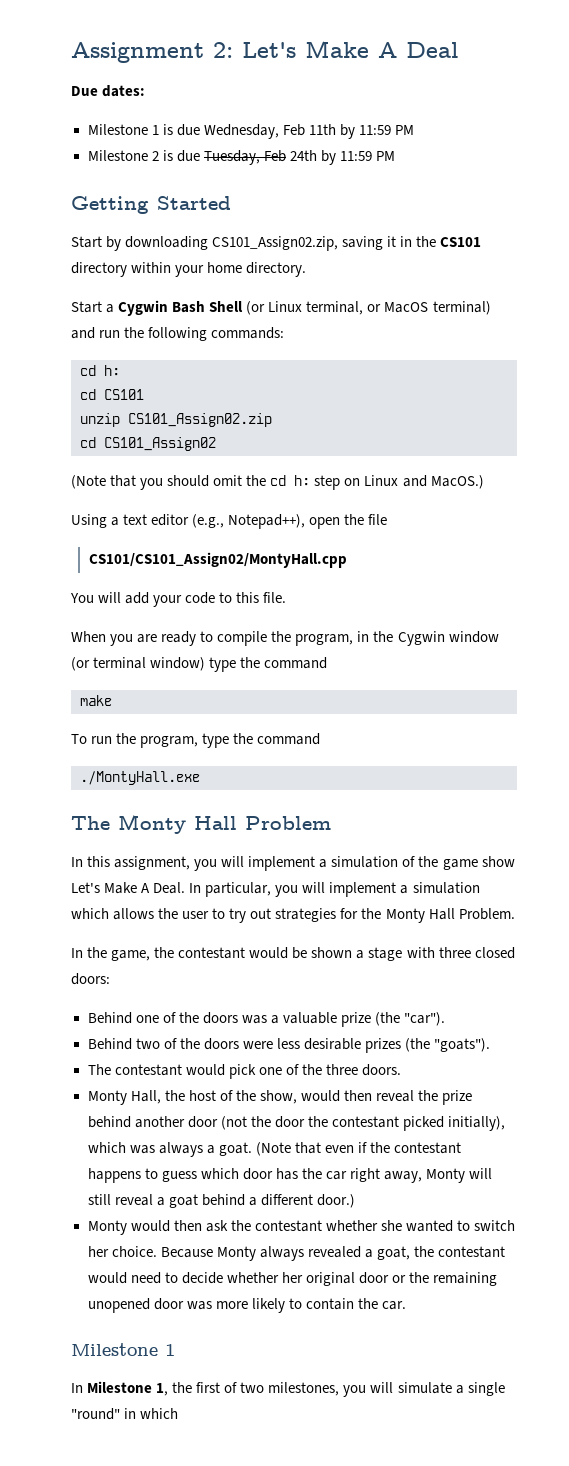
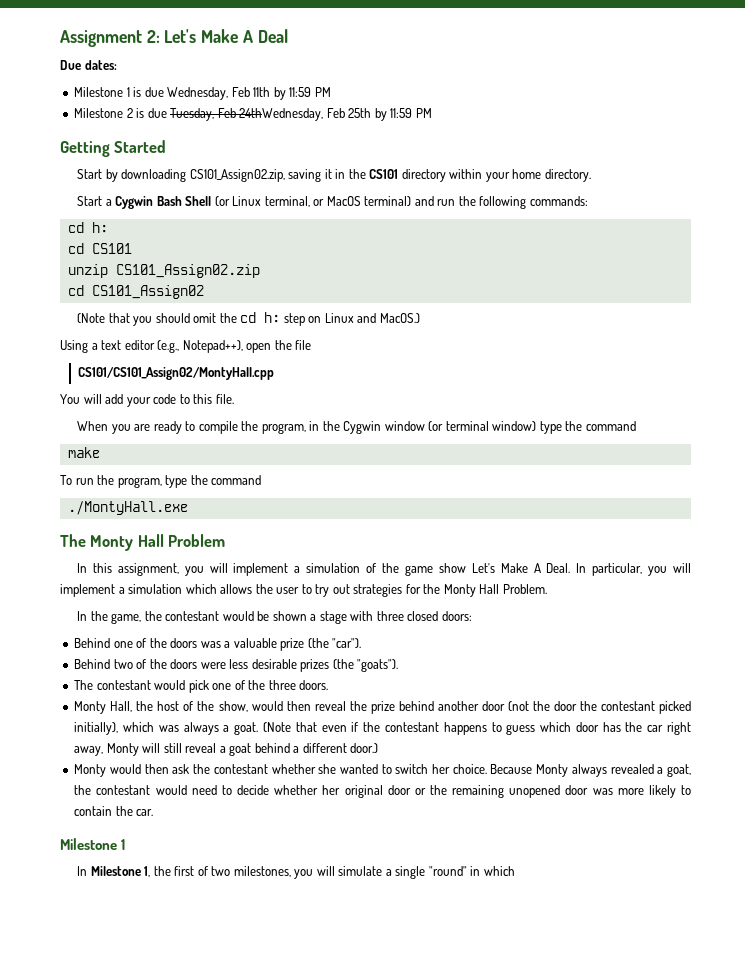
- Milestone 2 is due Tuesday, Feb 24th by 11:59 PM
+ Milestone 2 is due Tuesday, Feb 24thWednesday, Feb 25th by 11:59 PM

